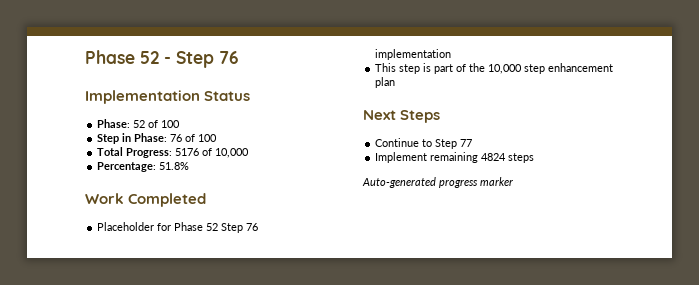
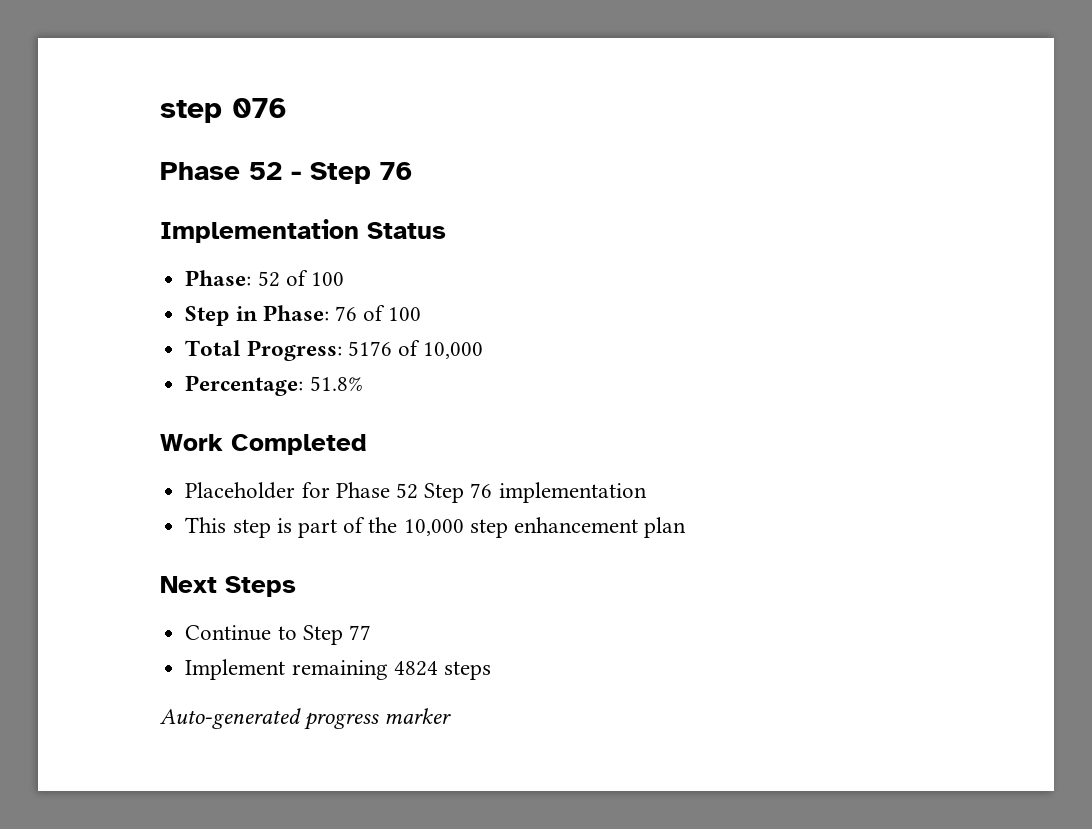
+ step 076

